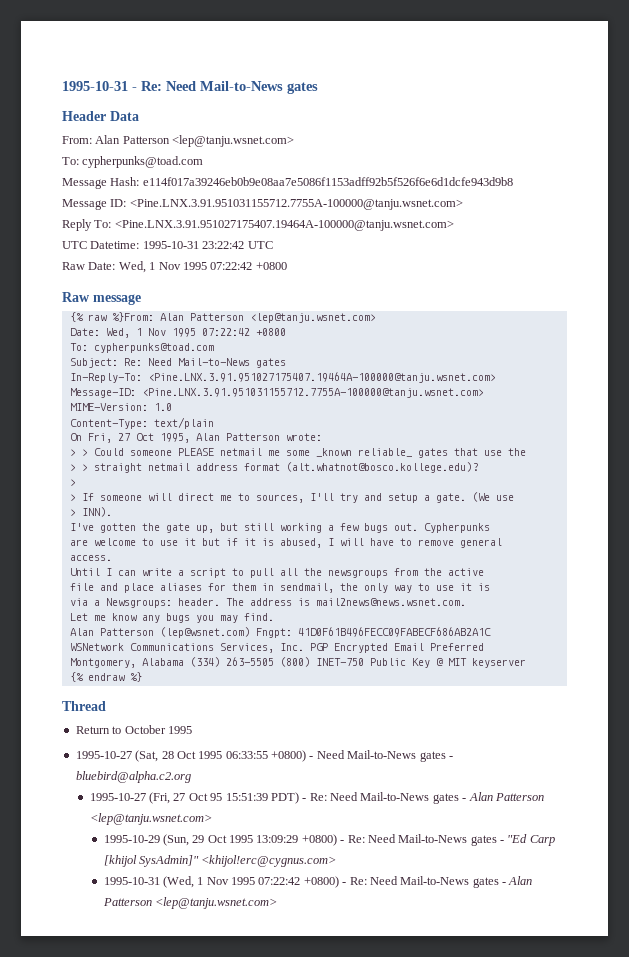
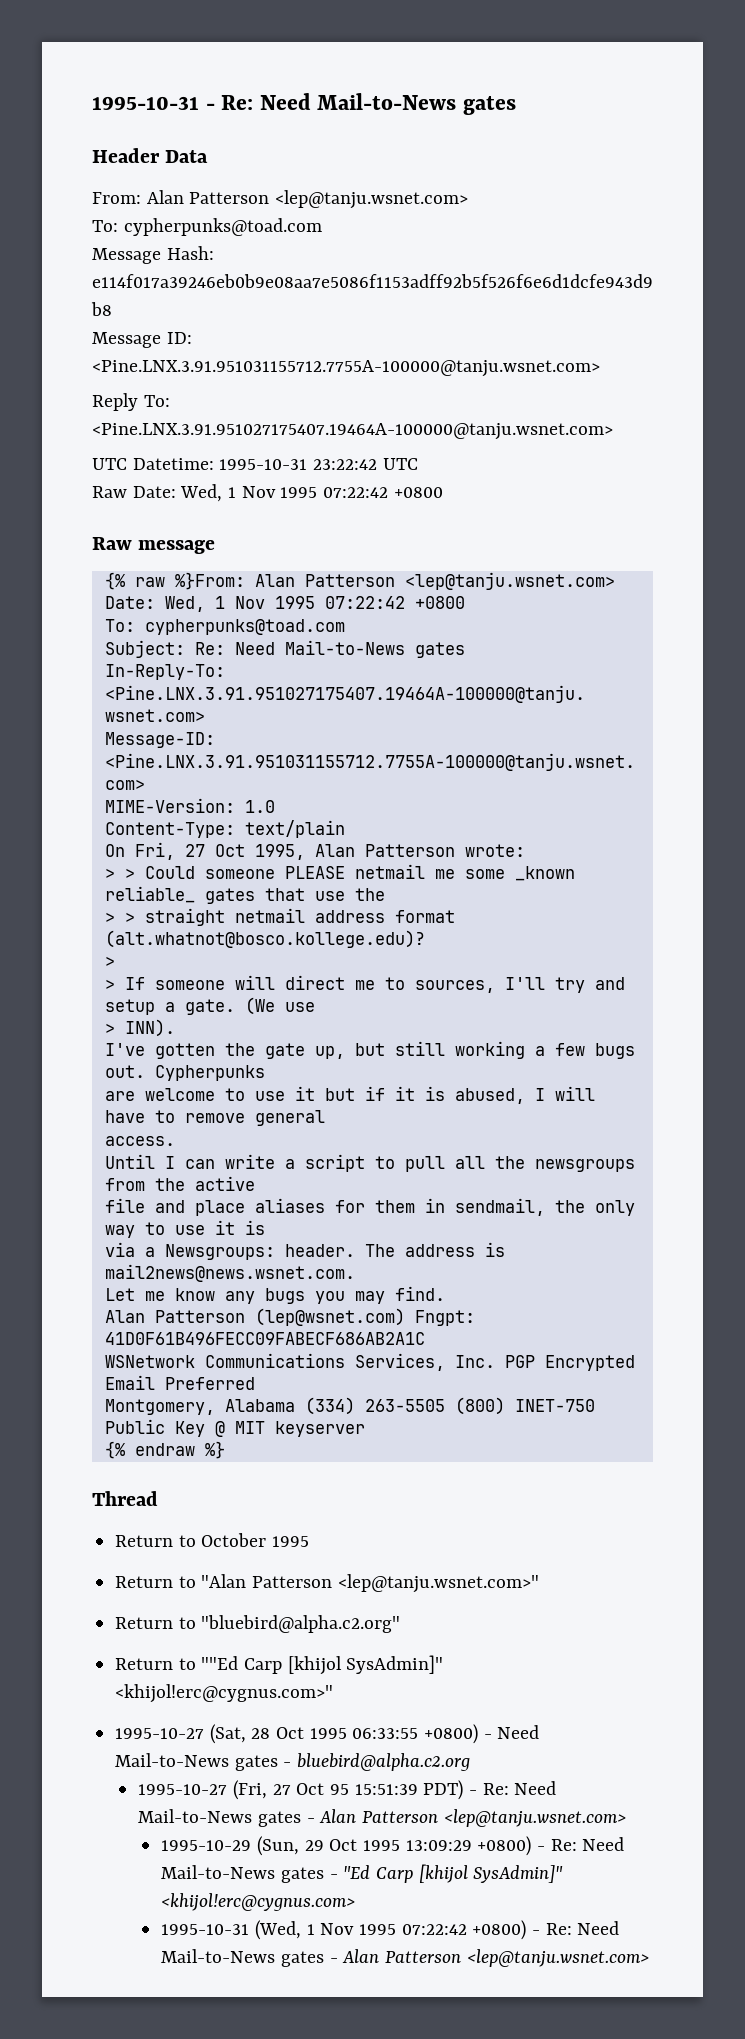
+ Return to "Alan Patterson <lep@tanju.wsnet.com>"
+ Return to "bluebird@alpha.c2.org"
+ Return to ""Ed Carp [khijol SysAdmin]" <khijol!erc@cygnus.com>"

